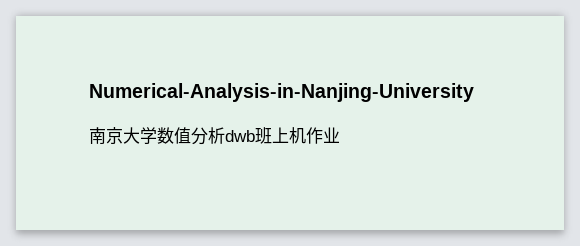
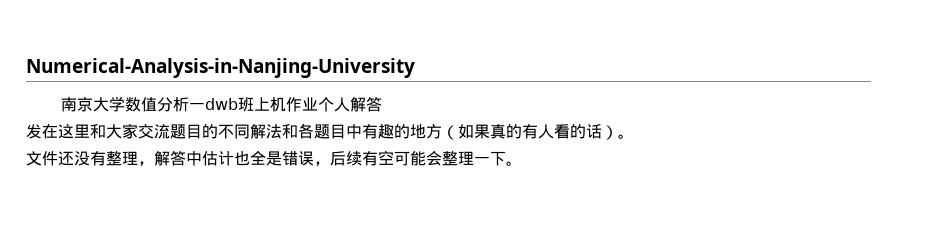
- 南京大学数值分析dwb班上机作业
+ 南京大学数值分析一dwb班上机作业个人解答
+ 发在这里和大家交流题目的不同解法和各题目中有趣的地方（如果真的有人看的话）。
+ 文件还没有整理，解答中估计也全是错误，后续有空可能会整理一下。

